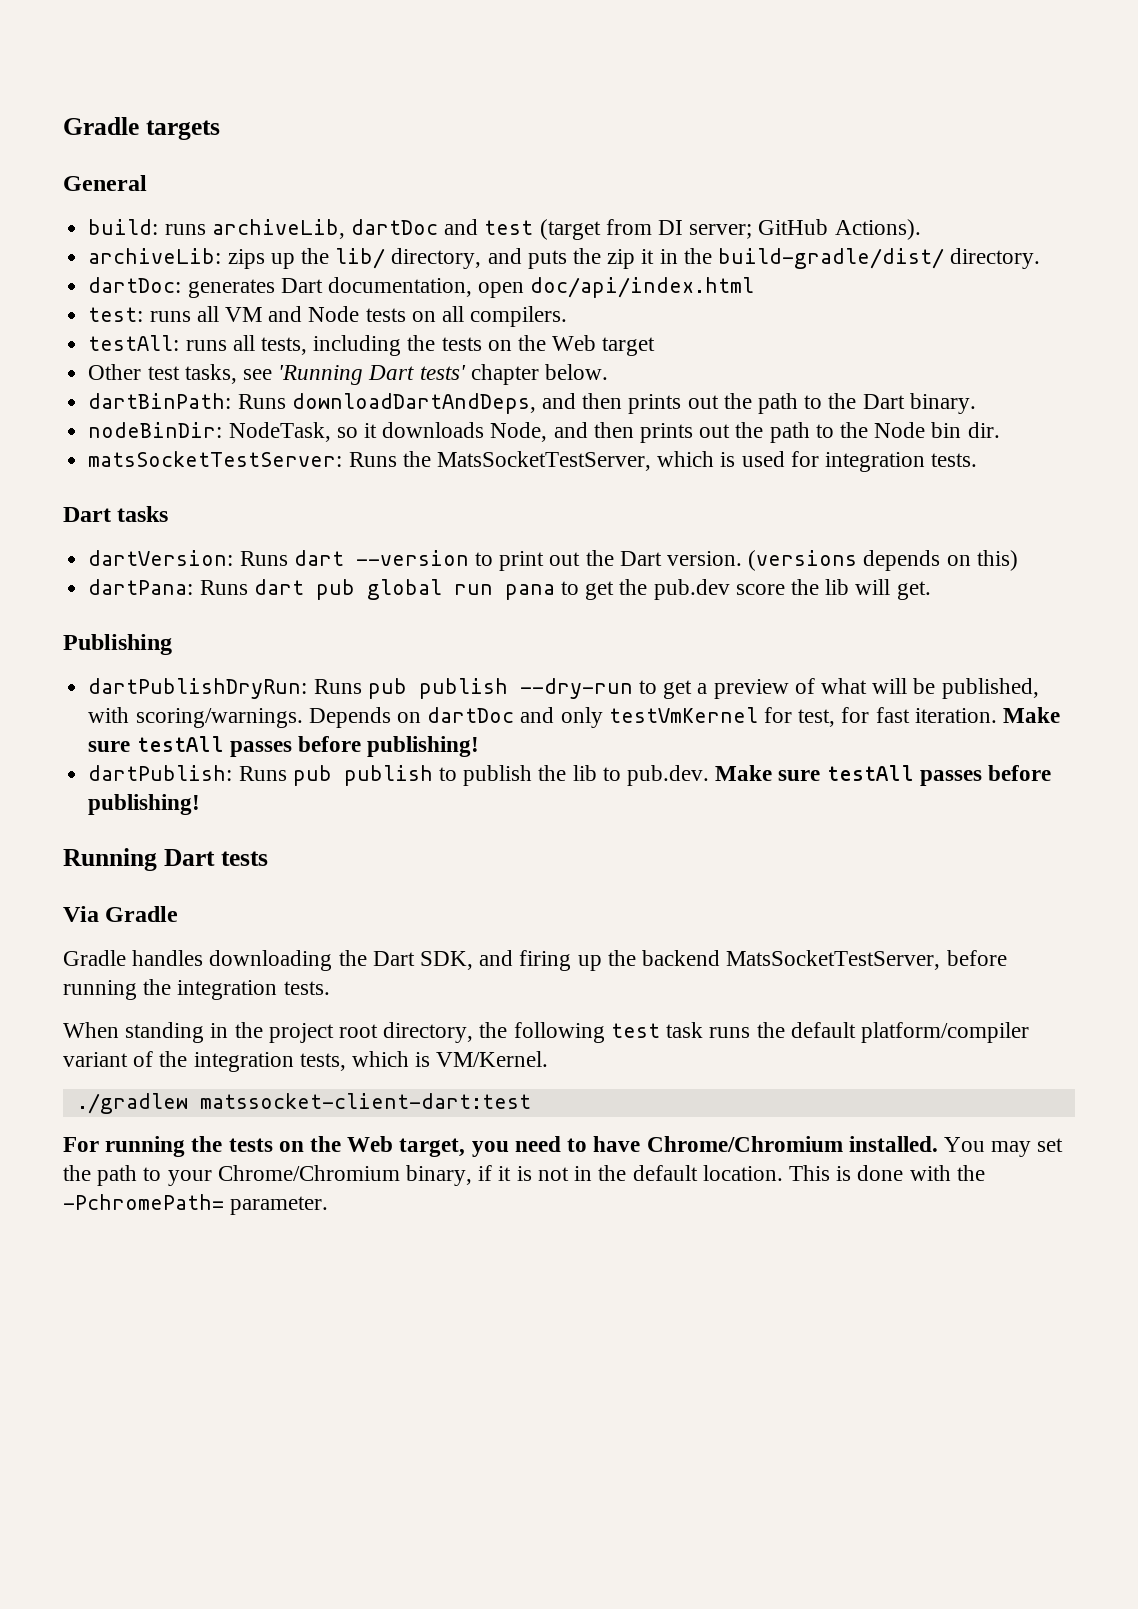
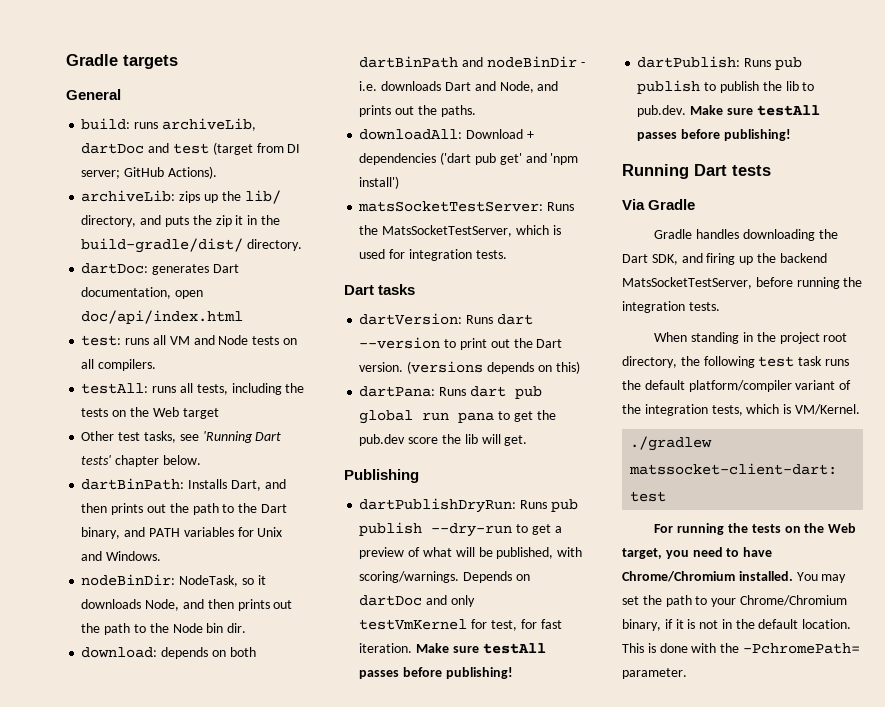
- dartBinPath: Runs downloadDartAndDeps, and then prints out the path to the Dart binary.
+ dartBinPath: Installs Dart, and then prints out the path to the Dart binary, and PATH variables for Unix and Windows.
+ download: depends on both dartBinPath and nodeBinDir - i.e. downloads Dart and Node, and prints out the paths.
+ downloadAll: Download + dependencies ('dart pub get' and 'npm install')

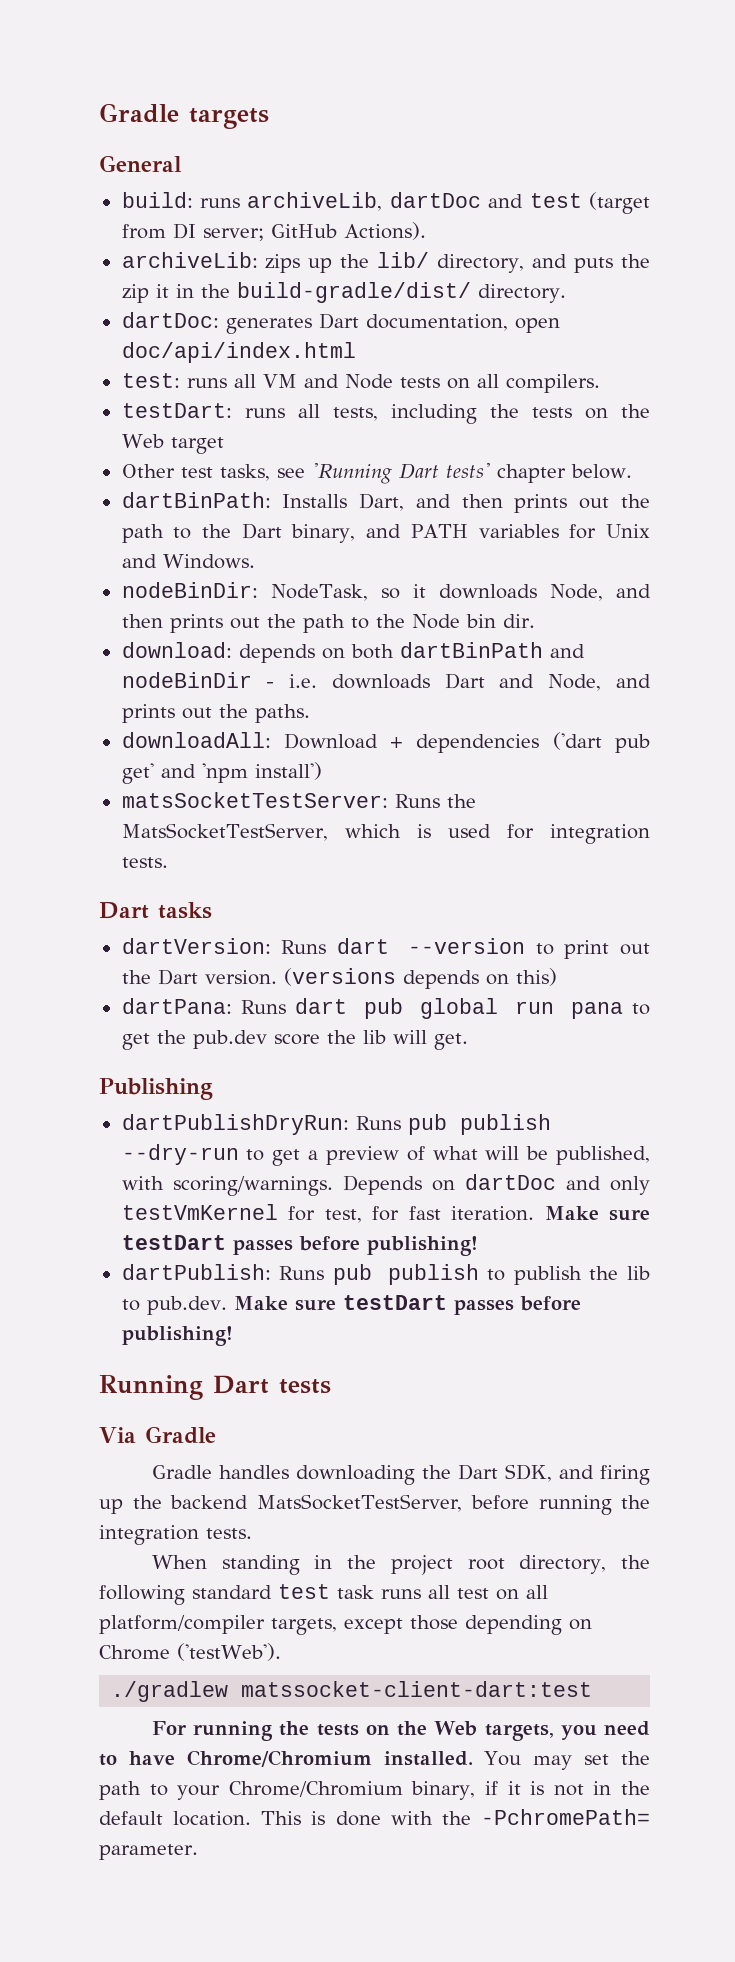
- testAll: runs all tests, including the tests on the Web target
+ testDart: runs all tests, including the tests on the Web target
- Depends on dartDoc and only testVmKernel for test, for fast iteration. Make sure testAll passes before publishing!
+ Depends on dartDoc and only testVmKernel for test, for fast iteration. Make sure testDart passes before publishing!
- dartPublish: Runs pub publish to publish the lib to pub.dev. Make sure testAll passes before publishing!
+ dartPublish: Runs pub publish to publish the lib to pub.dev. Make sure testDart passes before publishing!
- When standing in the project root directory, the following test task runs the default platform/compiler variant of the integration tests, which is VM/Kernel.
+ When standing in the project root directory, the following standard test task runs all test on all platform/compiler targets, except those depending on Chrome ('testWeb').
- For running the tests on the Web target, you need to have Chrome/Chromium installed.
+ For running the tests on the Web targets, you need to have Chrome/Chromium installed.

